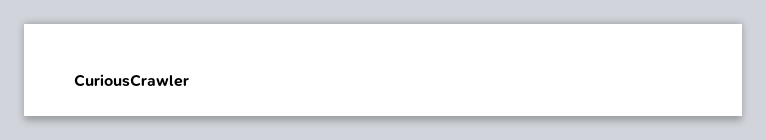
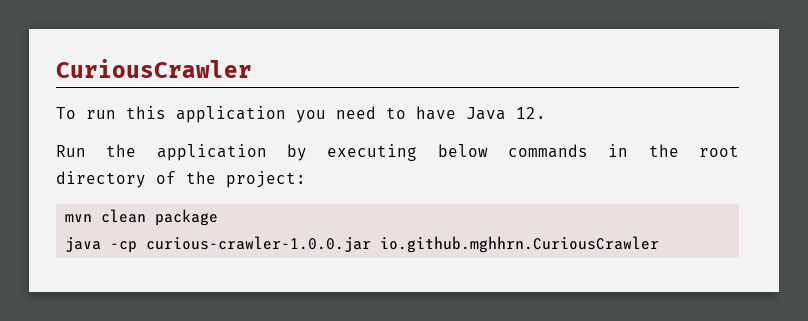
+ To run this application you need to have Java 12.
+ Run the application by executing below commands in the root directory of the project:
+ mvn clean package
+ java -cp curious-crawler-1.0.0.jar io.github.mghhrn.CuriousCrawler

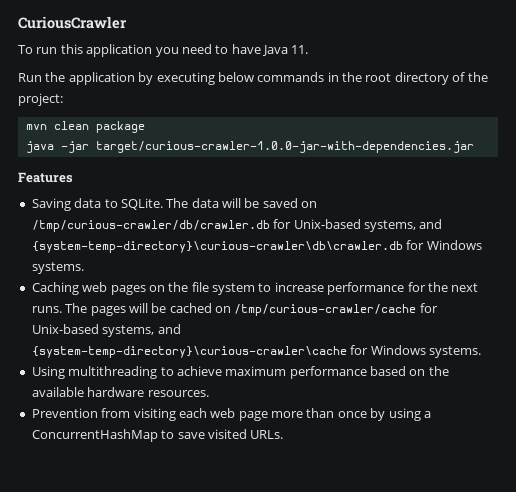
- To run this application you need to have Java 12.
+ To run this application you need to have Java 11.
- java -cp curious-crawler-1.0.0.jar io.github.mghhrn.CuriousCrawler
+ java -jar target/curious-crawler-1.0.0-jar-with-dependencies.jar
+ Features
+ Saving data to SQLite. The data will be saved on /tmp/curious-crawler/db/crawler.db for Unix-based systems, and {system-temp-directory}\curious-crawler\db\crawler.db for Windows systems.
+ Caching web pages on the file system to increase performance for the next runs. The pages will be cached on /tmp/curious-crawler/cache for Unix-based systems, and {system-temp-directory}\curious-crawler\cache for Windows systems.
+ Using multithreading to achieve maximum performance based on the available hardware resources.
+ Prevention from visiting each web page more than once by using a ConcurrentHashMap to save visited URLs.

